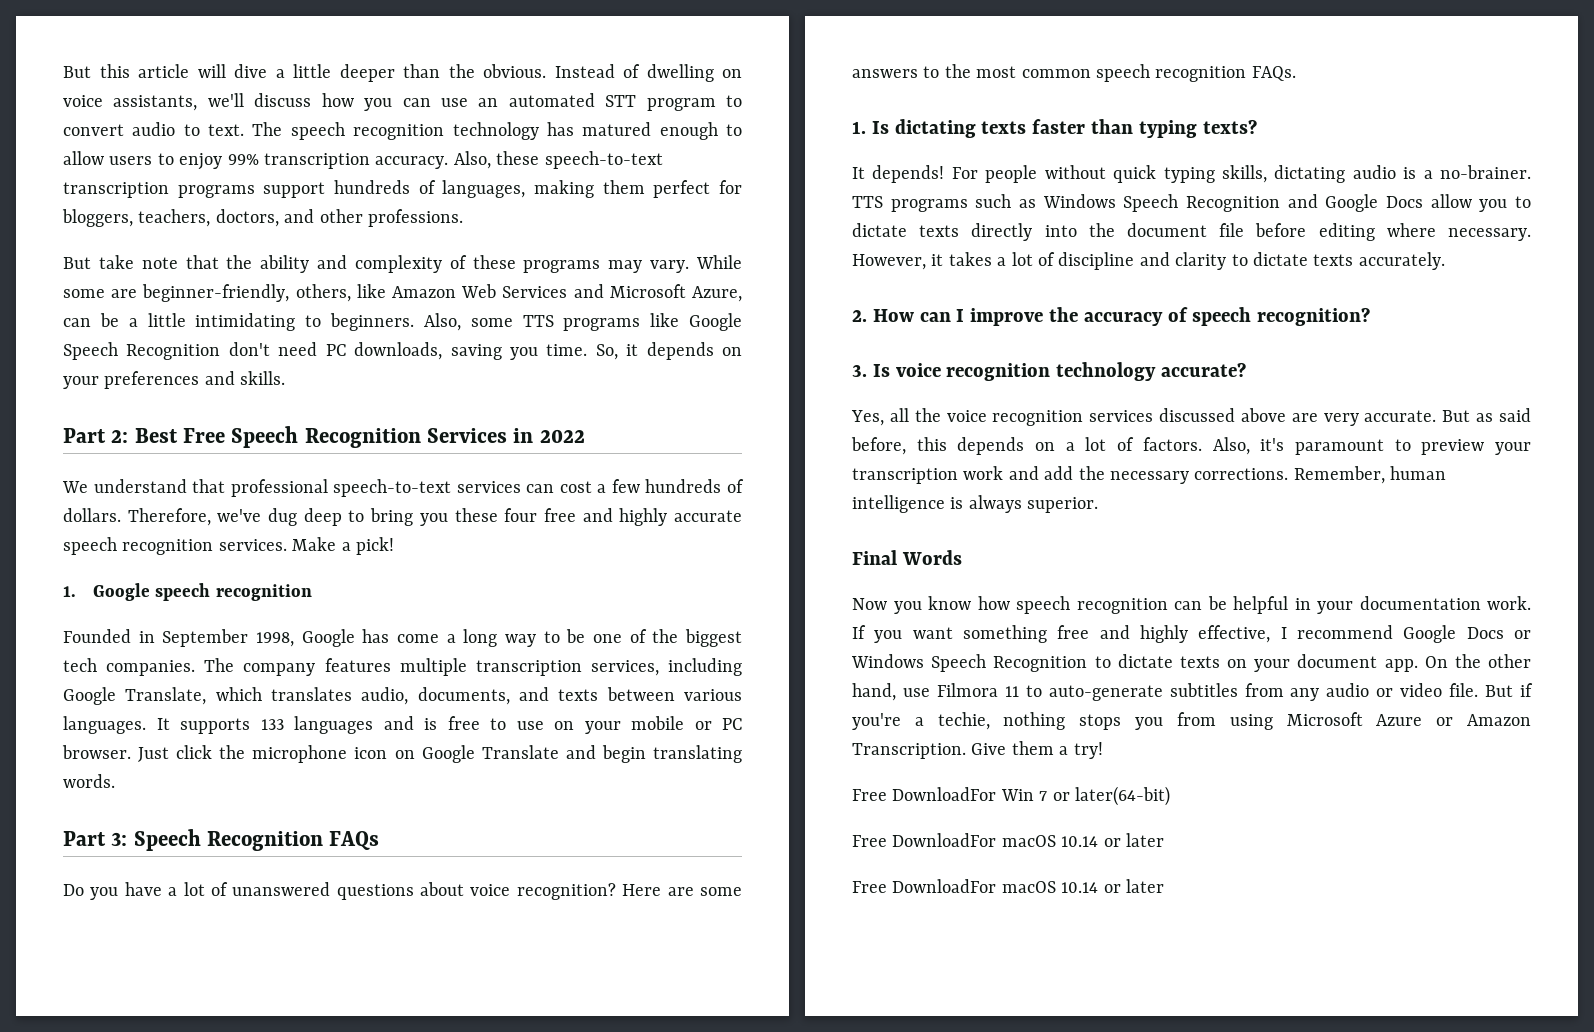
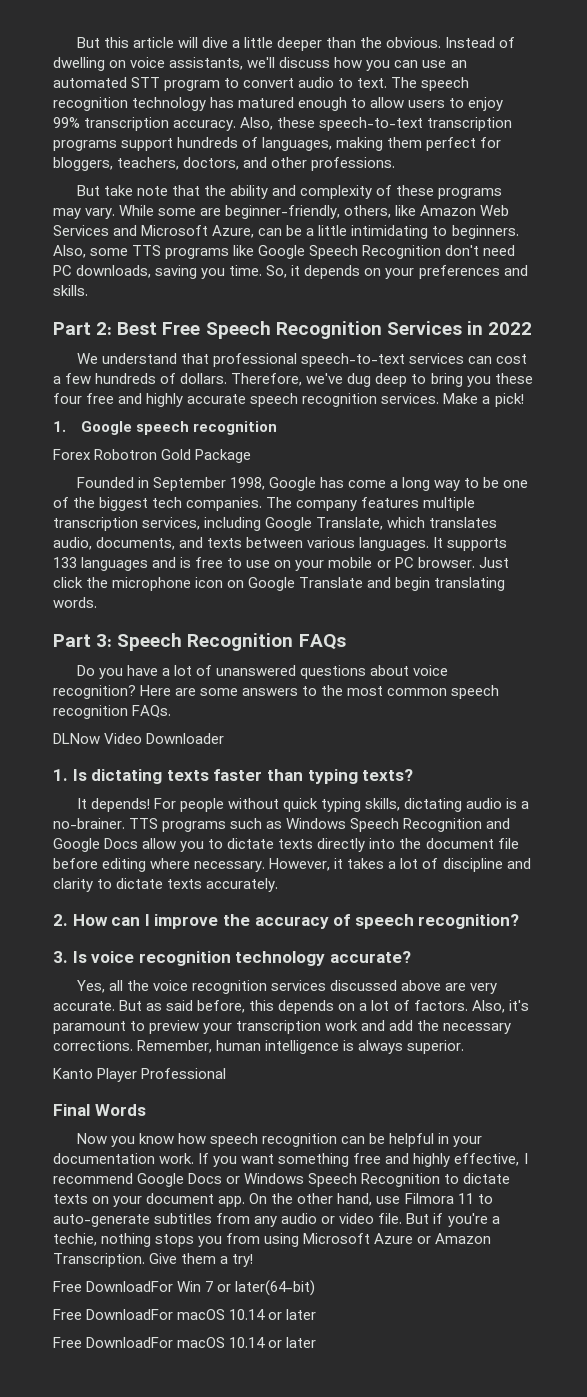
+ Forex Robotron Gold Package
+ DLNow Video Downloader
+ Kanto Player Professional

